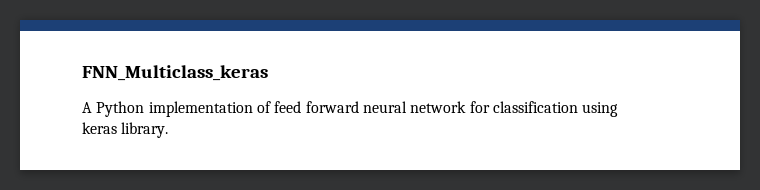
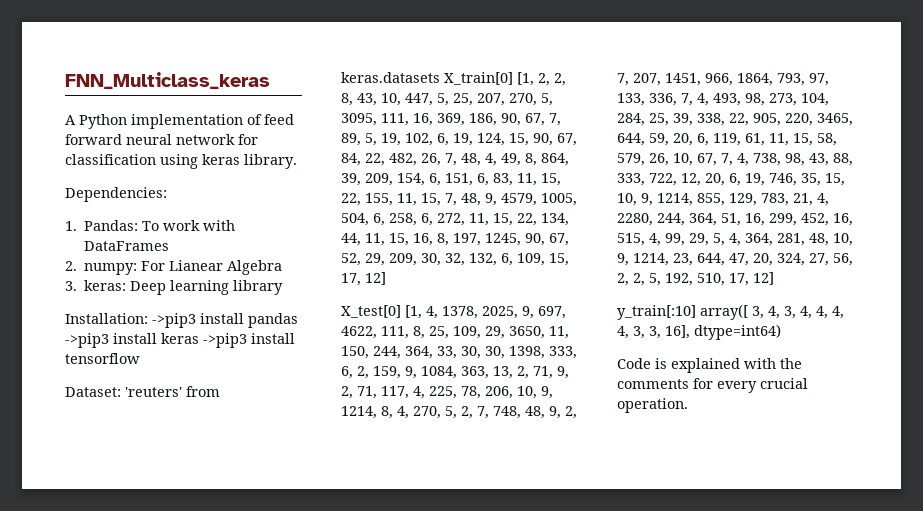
+ Dependencies:
+ 1. Pandas: To work with DataFrames
+ 2. numpy: For Lianear Algebra
+ 3. keras: Deep learning library
+ Installation: ->pip3 install pandas ->pip3 install keras ->pip3 install tensorflow
+ Dataset: 'reuters' from keras.datasets X_train[0] [1, 2, 2, 8, 43, 10, 447, 5, 25, 207, 270, 5, 3095, 111, 16, 369, 186, 90, 67, 7, 89, 5, 19, 102, 6, 19, 124, 15, 90, 67, 84, 22, 482, 26, 7, 48, 4, 49, 8, 864, 39, 209, 154, 6, 151, 6, 83, 11, 15, 22, 155, 11, 15, 7, 48, 9, 4579, 1005, 504, 6, 258, 6, 272, 11, 15, 22, 134, 44, 11, 15, 16, 8, 197, 1245, 90, 67, 52, 29, 209, 30, 32, 132, 6, 109, 15, 17, 12]
+ X_test[0] [1, 4, 1378, 2025, 9, 697, 4622, 111, 8, 25, 109, 29, 3650, 11, 150, 244, 364, 33, 30, 30, 1398, 333, 6, 2, 159, 9, 1084, 363, 13, 2, 71, 9, 2, 71, 117, 4, 225, 78, 206, 10, 9, 1214, 8, 4, 270, 5, 2, 7, 748, 48, 9, 2, 7, 207, 1451, 966, 1864, 793, 97, 133, 336, 7, 4, 493, 98, 273, 104, 284, 25, 39, 338, 22, 905, 220, 3465, 644, 59, 20, 6, 119, 61, 11, 15, 58, 579, 26, 10, 67, 7, 4, 738, 98, 43, 88, 333, 722, 12, 20, 6, 19, 746, 35, 15, 10, 9, 1214, 855, 129, 783, 21, 4, 2280, 244, 364, 51, 16, 299, 452, 16, 515, 4, 99, 29, 5, 4, 364, 281, 48, 10, 9, 1214, 23, 644, 47, 20, 324, 27, 56, 2, 2, 5, 192, 510, 17, 12]
+ y_train[:10] array([ 3, 4, 3, 4, 4, 4, 4, 3, 3, 16], dtype=int64)
+ Code is explained with the comments for every crucial operation.

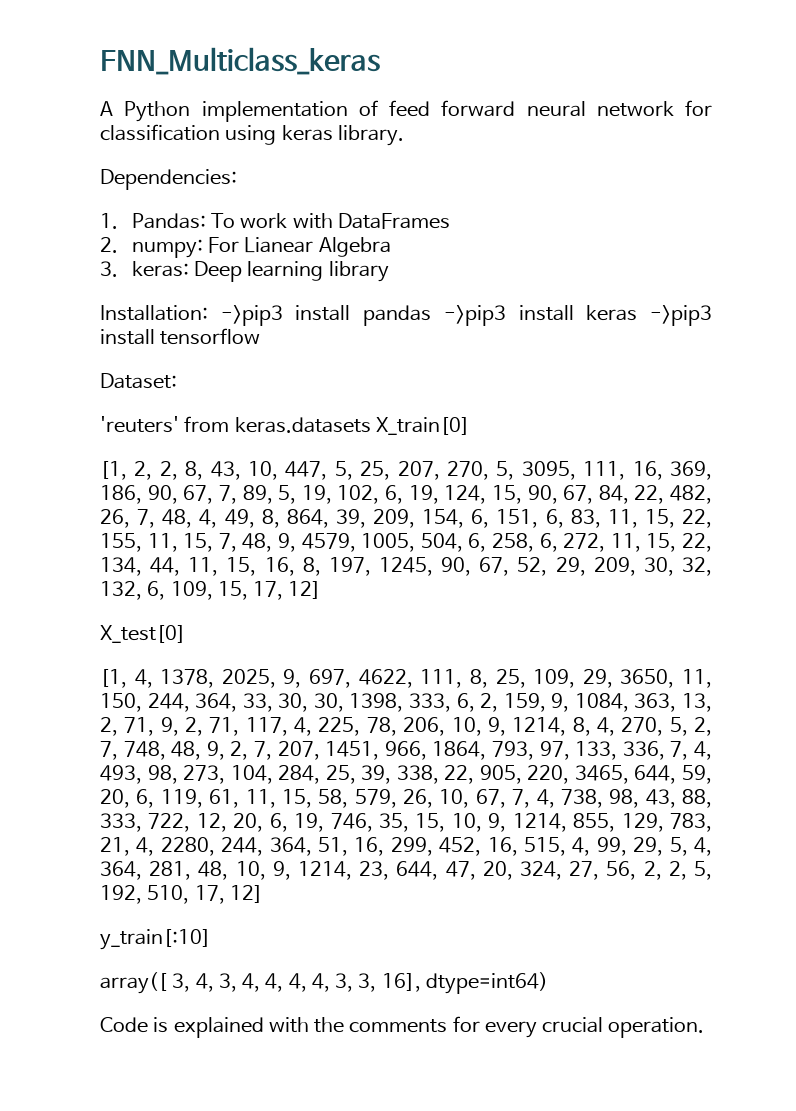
- Dataset: 'reuters' from keras.datasets X_train[0] [1, 2, 2, 8, 43, 10, 447, 5, 25, 207, 270, 5, 3095, 111, 16, 369, 186, 90, 67, 7, 89, 5, 19, 102, 6, 19, 124, 15, 90, 67, 84, 22, 482, 26, 7, 48, 4, 49, 8, 864, 39, 209, 154, 6, 151, 6, 83, 11, 15, 22, 155, 11, 15, 7, 48, 9, 4579, 1005, 504, 6, 258, 6, 272, 11, 15, 22, 134, 44, 11, 15, 16, 8, 197, 1245, 90, 67, 52, 29, 209, 30, 32, 132, 6, 109, 15, 17, 12]
+ Dataset:
+ 'reuters' from keras.datasets X_train[0]
+ [1, 2, 2, 8, 43, 10, 447, 5, 25, 207, 270, 5, 3095, 111, 16, 369, 186, 90, 67, 7, 89, 5, 19, 102, 6, 19, 124, 15, 90, 67, 84, 22, 482, 26, 7, 48, 4, 49, 8, 864, 39, 209, 154, 6, 151, 6, 83, 11, 15, 22, 155, 11, 15, 7, 48, 9, 4579, 1005, 504, 6, 258, 6, 272, 11, 15, 22, 134, 44, 11, 15, 16, 8, 197, 1245, 90, 67, 52, 29, 209, 30, 32, 132, 6, 109, 15, 17, 12]
- X_test[0] [1, 4, 1378, 2025, 9, 697, 4622, 111, 8, 25, 109, 29, 3650, 11, 150, 244, 364, 33, 30, 30, 1398, 333, 6, 2, 159, 9, 1084, 363, 13, 2, 71, 9, 2, 71, 117, 4, 225, 78, 206, 10, 9, 1214, 8, 4, 270, 5, 2, 7, 748, 48, 9, 2, 7, 207, 1451, 966, 1864, 793, 97, 133, 336, 7, 4, 493, 98, 273, 104, 284, 25, 39, 338, 22, 905, 220, 3465, 644, 59, 20, 6, 119, 61, 11, 15, 58, 579, 26, 10, 67, 7, 4, 738, 98, 43, 88, 333, 722, 12, 20, 6, 19, 746, 35, 15, 10, 9, 1214, 855, 129, 783, 21, 4, 2280, 244, 364, 51, 16, 299, 452, 16, 515, 4, 99, 29, 5, 4, 364, 281, 48, 10, 9, 1214, 23, 644, 47, 20, 324, 27, 56, 2, 2, 5, 192, 510, 17, 12]
+ X_test[0]
+ [1, 4, 1378, 2025, 9, 697, 4622, 111, 8, 25, 109, 29, 3650, 11, 150, 244, 364, 33, 30, 30, 1398, 333, 6, 2, 159, 9, 1084, 363, 13, 2, 71, 9, 2, 71, 117, 4, 225, 78, 206, 10, 9, 1214, 8, 4, 270, 5, 2, 7, 748, 48, 9, 2, 7, 207, 1451, 966, 1864, 793, 97, 133, 336, 7, 4, 493, 98, 273, 104, 284, 25, 39, 338, 22, 905, 220, 3465, 644, 59, 20, 6, 119, 61, 11, 15, 58, 579, 26, 10, 67, 7, 4, 738, 98, 43, 88, 333, 722, 12, 20, 6, 19, 746, 35, 15, 10, 9, 1214, 855, 129, 783, 21, 4, 2280, 244, 364, 51, 16, 299, 452, 16, 515, 4, 99, 29, 5, 4, 364, 281, 48, 10, 9, 1214, 23, 644, 47, 20, 324, 27, 56, 2, 2, 5, 192, 510, 17, 12]
- y_train[:10] array([ 3, 4, 3, 4, 4, 4, 4, 3, 3, 16], dtype=int64)
+ y_train[:10]
+ array([ 3, 4, 3, 4, 4, 4, 4, 3, 3, 16], dtype=int64)

